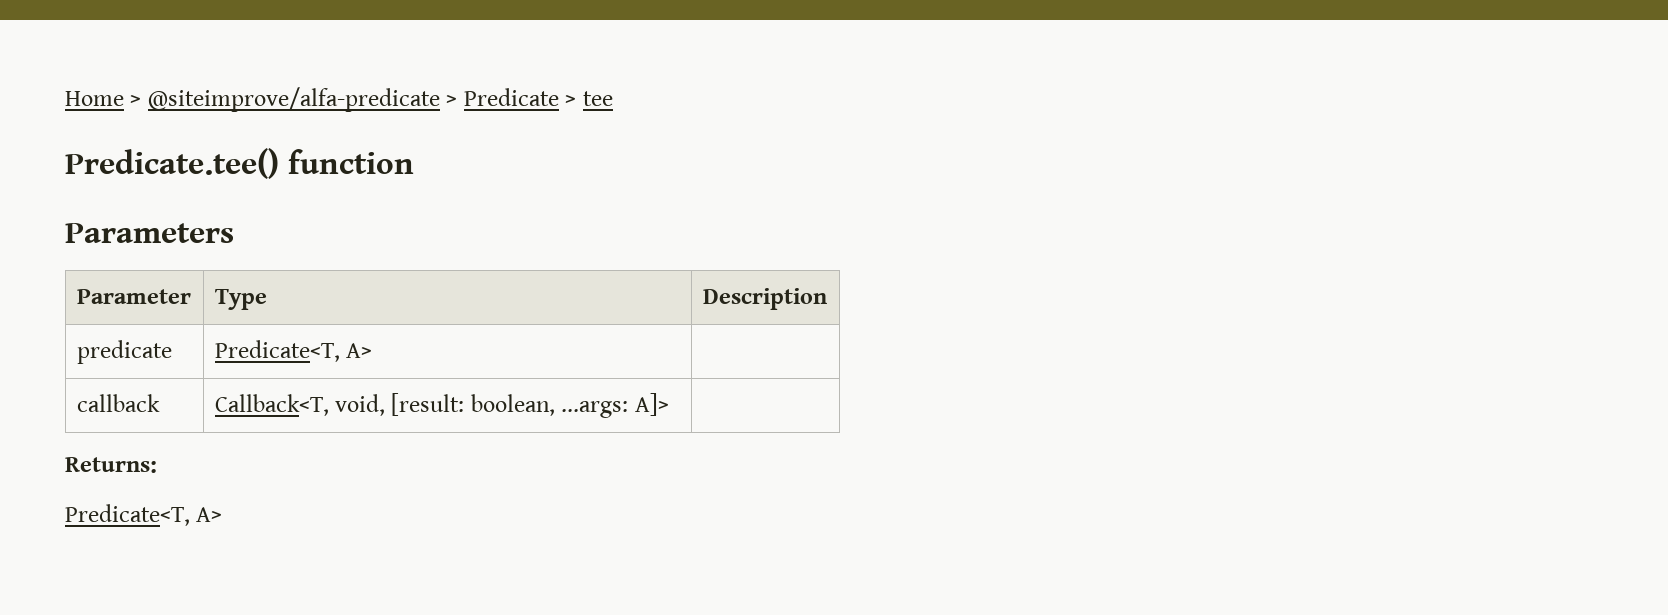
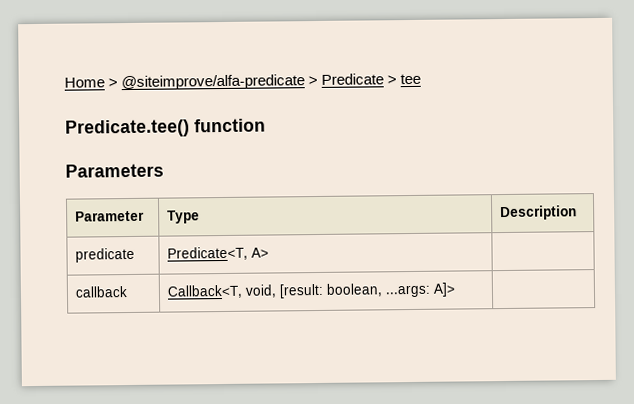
- Returns:
- Predicate<T, A>

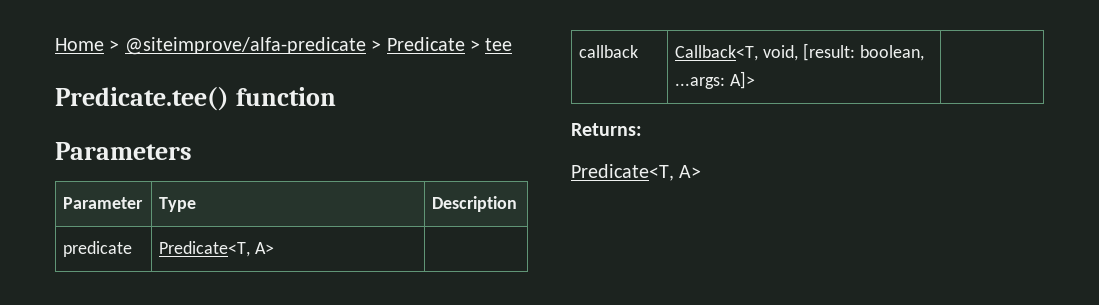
+ Returns:
+ Predicate<T, A>

